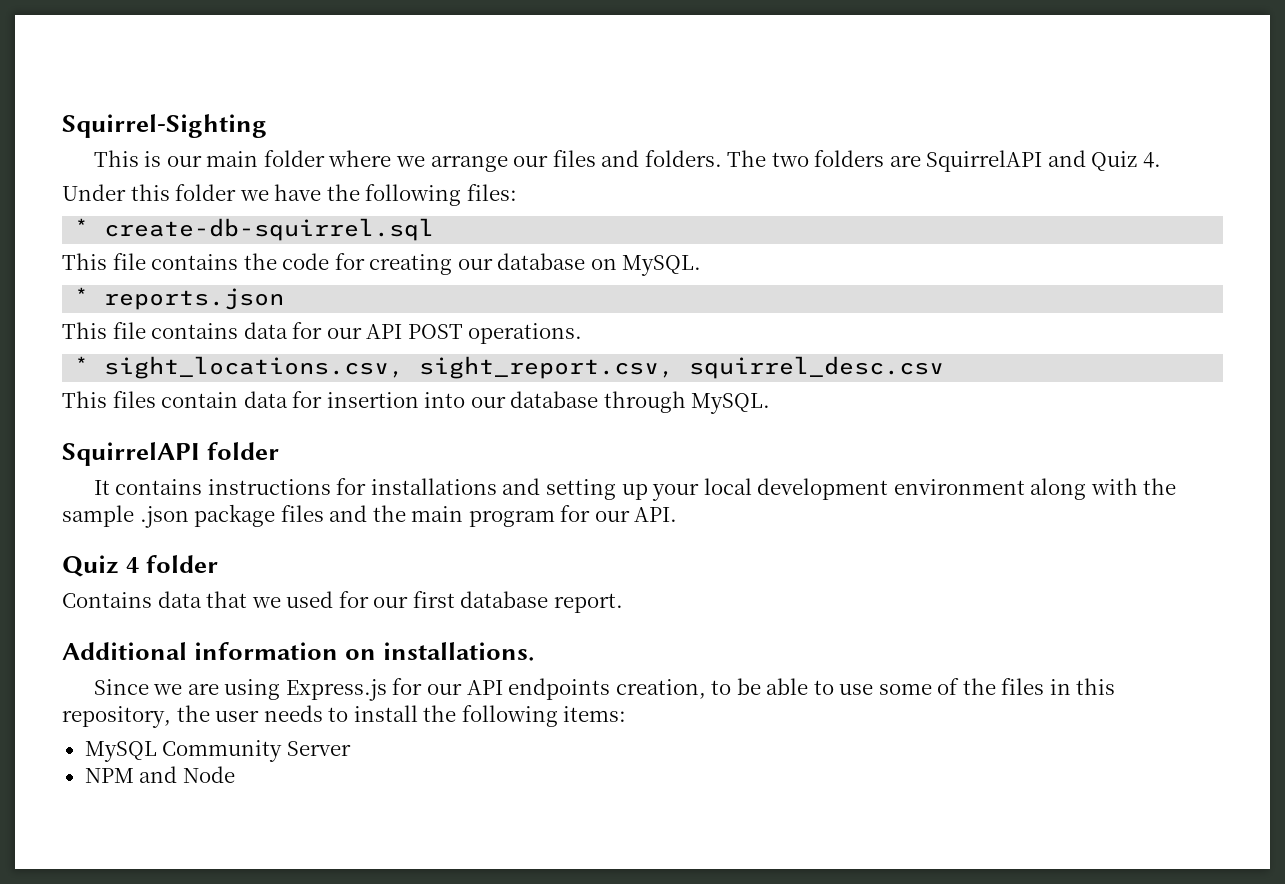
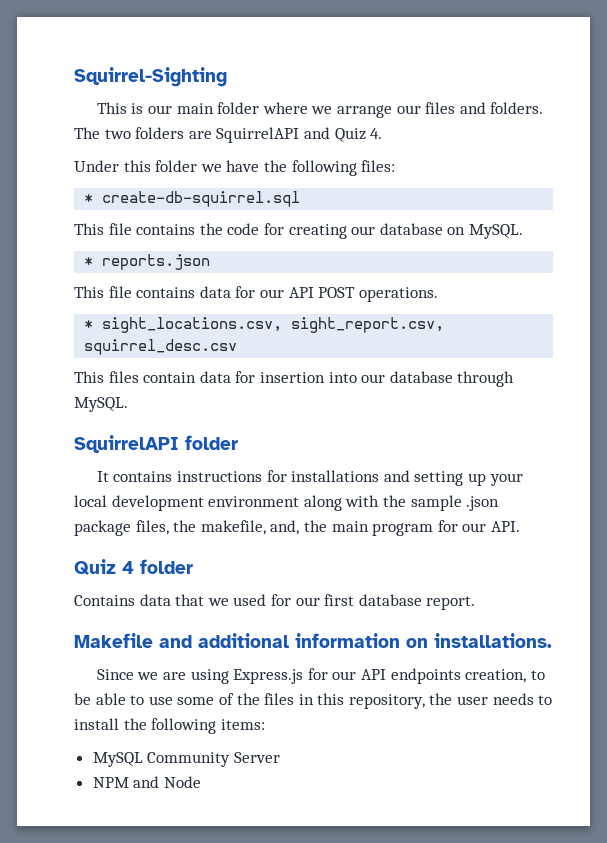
- It contains instructions for installations and setting up your local development environment along with the sample .json package files and the main program for our API.
+ It contains instructions for installations and setting up your local development environment along with the sample .json package files, the makefile, and, the main program for our API.
- Additional information on installations.
+ Makefile and additional information on installations.

